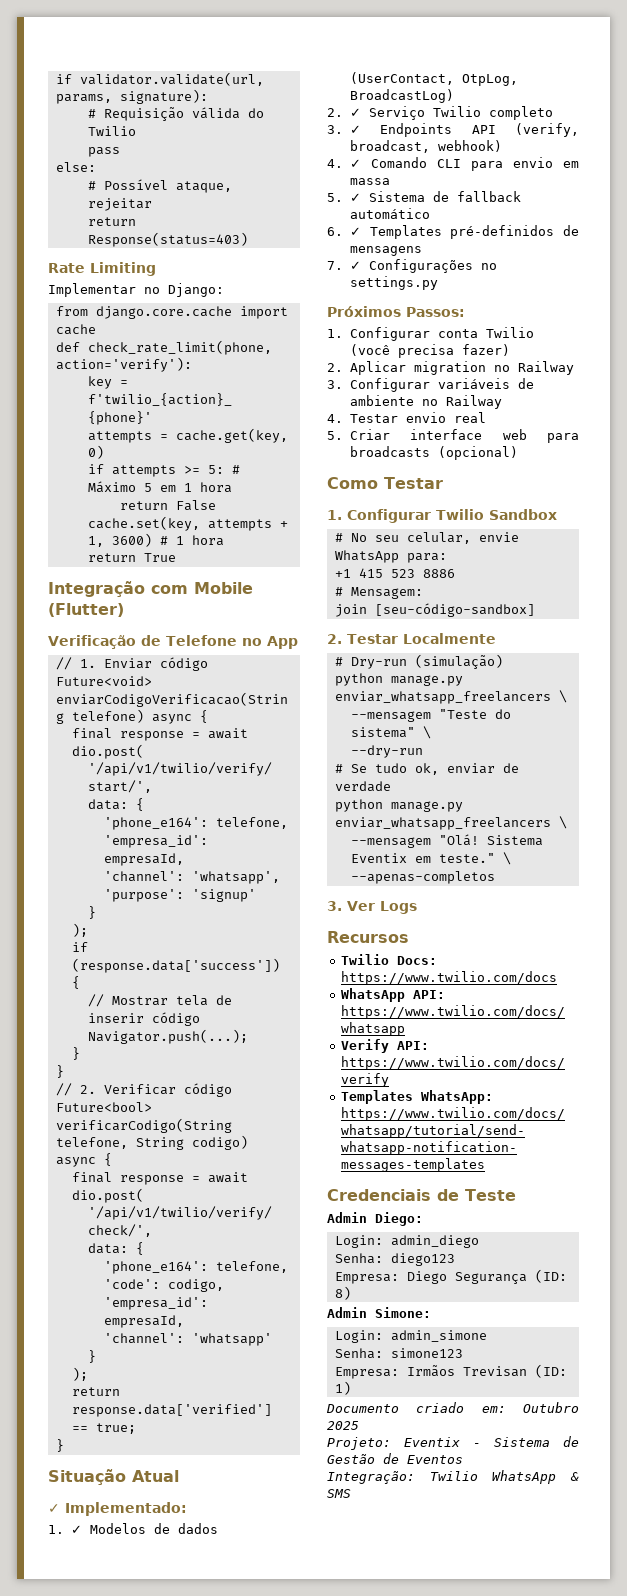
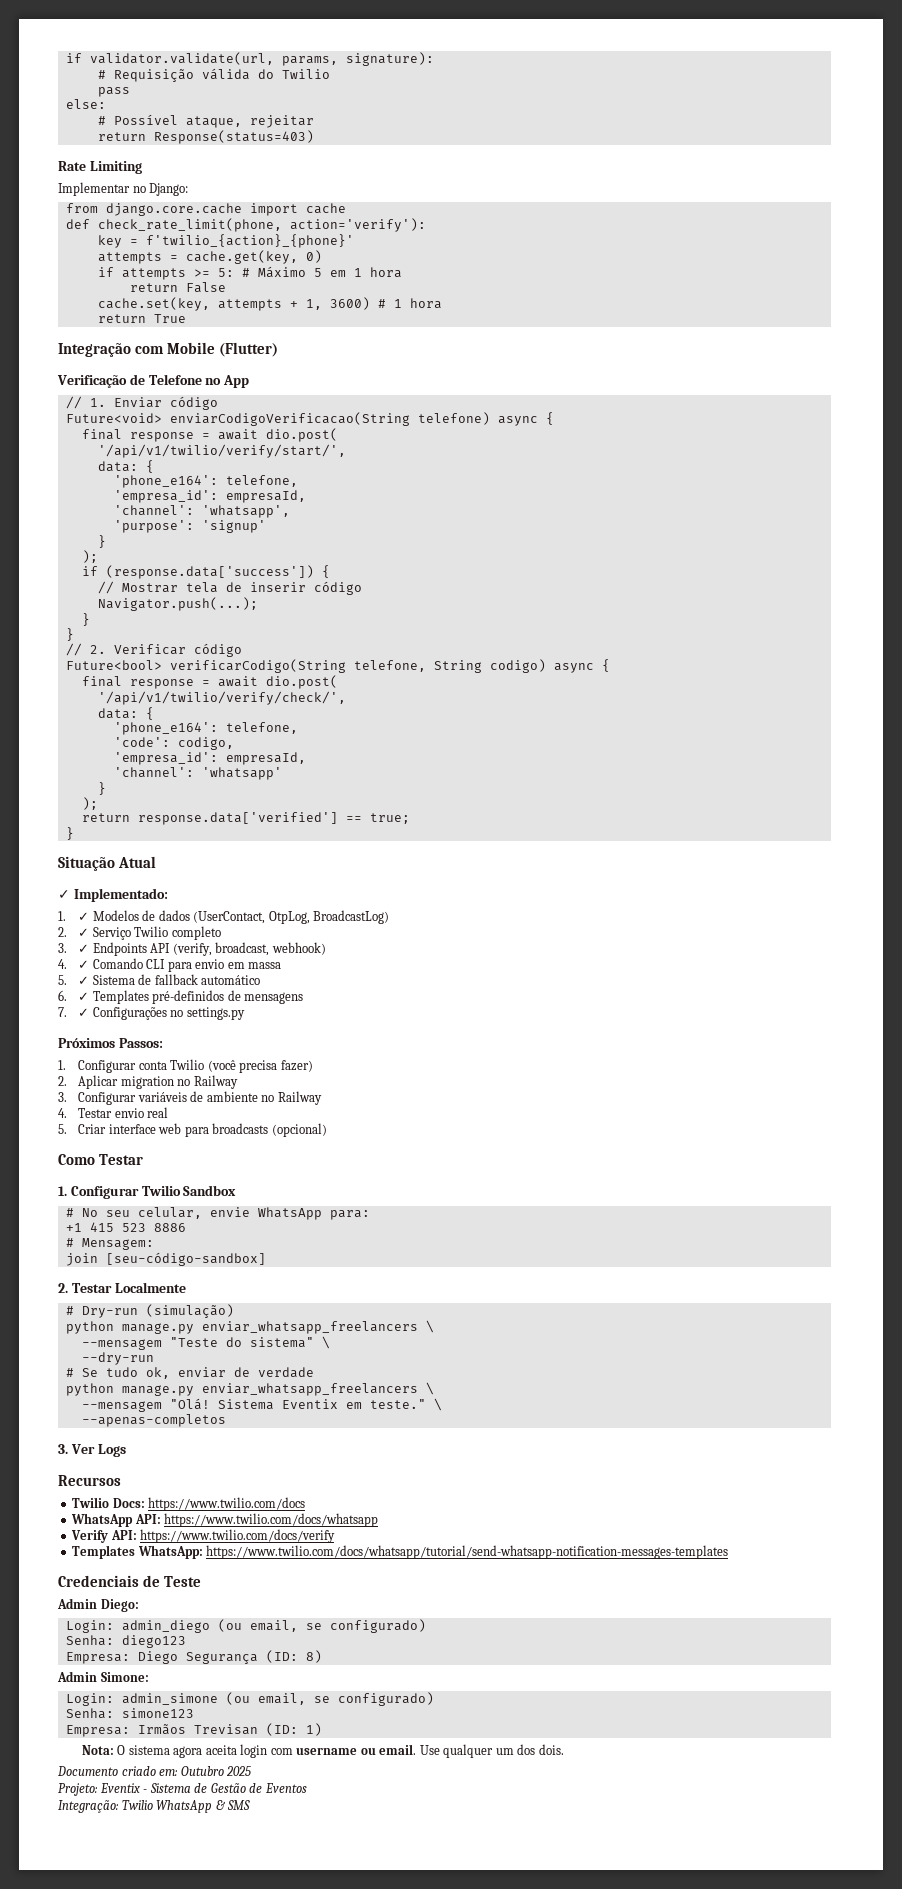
- Login: admin_diego
+ Login: admin_diego (ou email, se configurado)
- Login: admin_simone
+ Login: admin_simone (ou email, se configurado)
+ Nota: O sistema agora aceita login com username ou email. Use qualquer um dos dois.

